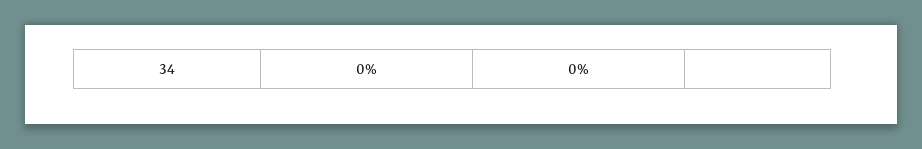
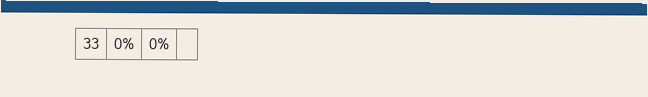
- 34 | 0% | 0% |
+ 33 | 0% | 0% |

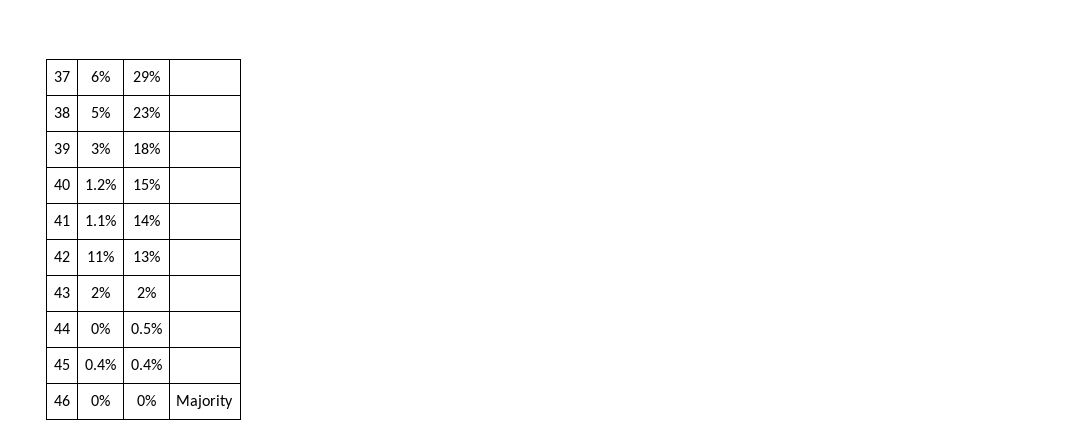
- 33 | 0% | 0% |
+ 37 | 6% | 29% |
+ 38 | 5% | 23% |
+ 39 | 3% | 18% |
+ 40 | 1.2% | 15% |
+ 41 | 1.1% | 14% |
+ 42 | 11% | 13% |
+ 43 | 2% | 2% |
+ 44 | 0% | 0.5% |
+ 45 | 0.4% | 0.4% |
+ 46 | 0% | 0% | Majority

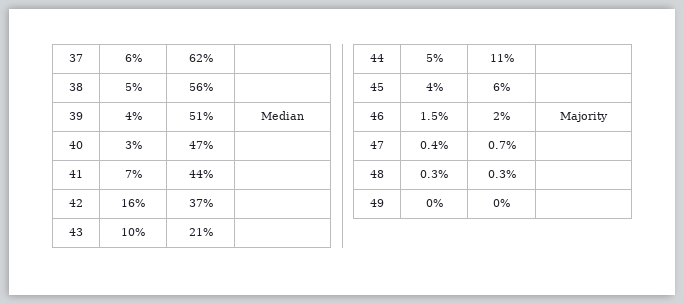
- 37 | 6% | 29% |
+ 37 | 6% | 62% |
- 38 | 5% | 23% |
+ 38 | 5% | 56% |
- 39 | 3% | 18% |
+ 39 | 4% | 51% | Median
- 40 | 1.2% | 15% |
+ 40 | 3% | 47% |
- 41 | 1.1% | 14% |
+ 41 | 7% | 44% |
- 42 | 11% | 13% |
+ 42 | 16% | 37% |
- 43 | 2% | 2% |
+ 43 | 10% | 21% |
- 44 | 0% | 0.5% |
+ 44 | 5% | 11% |
- 45 | 0.4% | 0.4% |
- 46 | 0% | 0% | Majority
+ 45 | 4% | 6% |
+ 46 | 1.5% | 2% | Majority
+ 47 | 0.4% | 0.7% |
+ 48 | 0.3% | 0.3% |
+ 49 | 0% | 0% |

